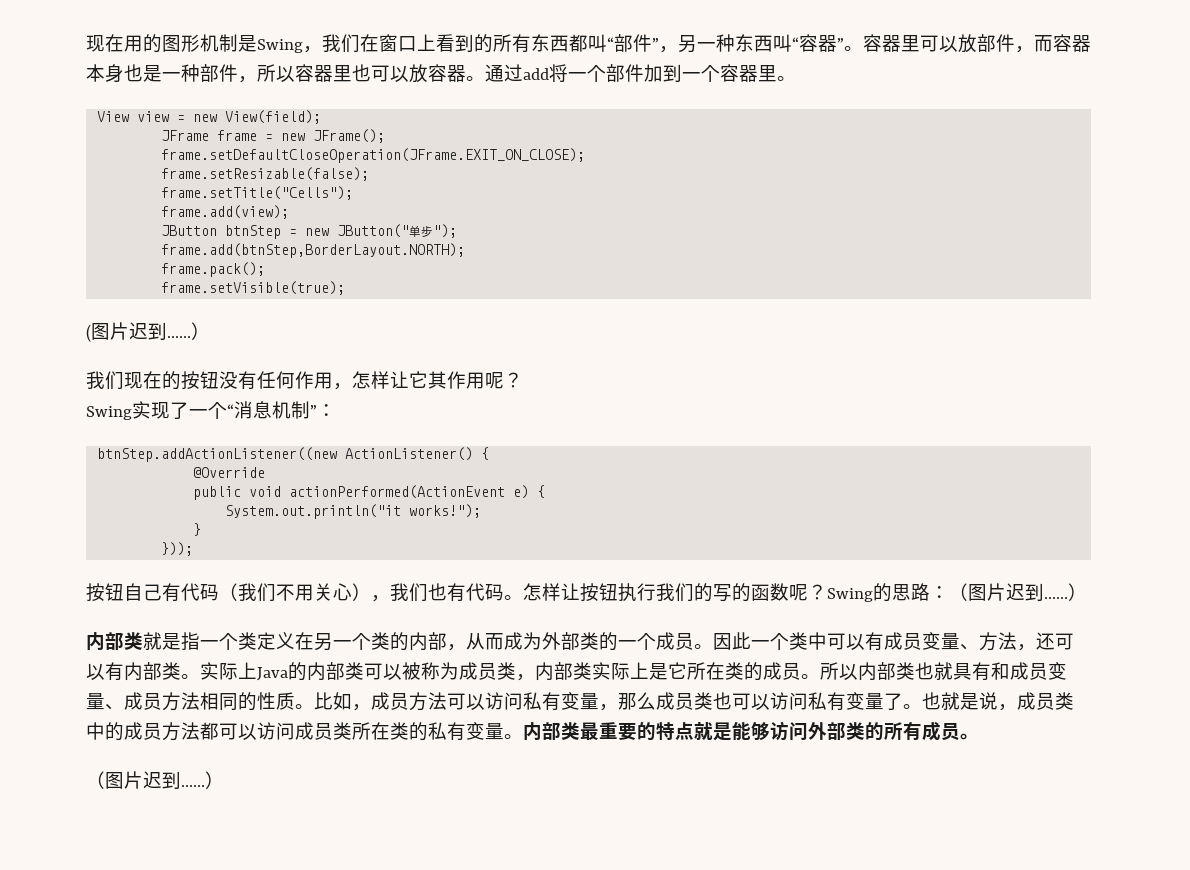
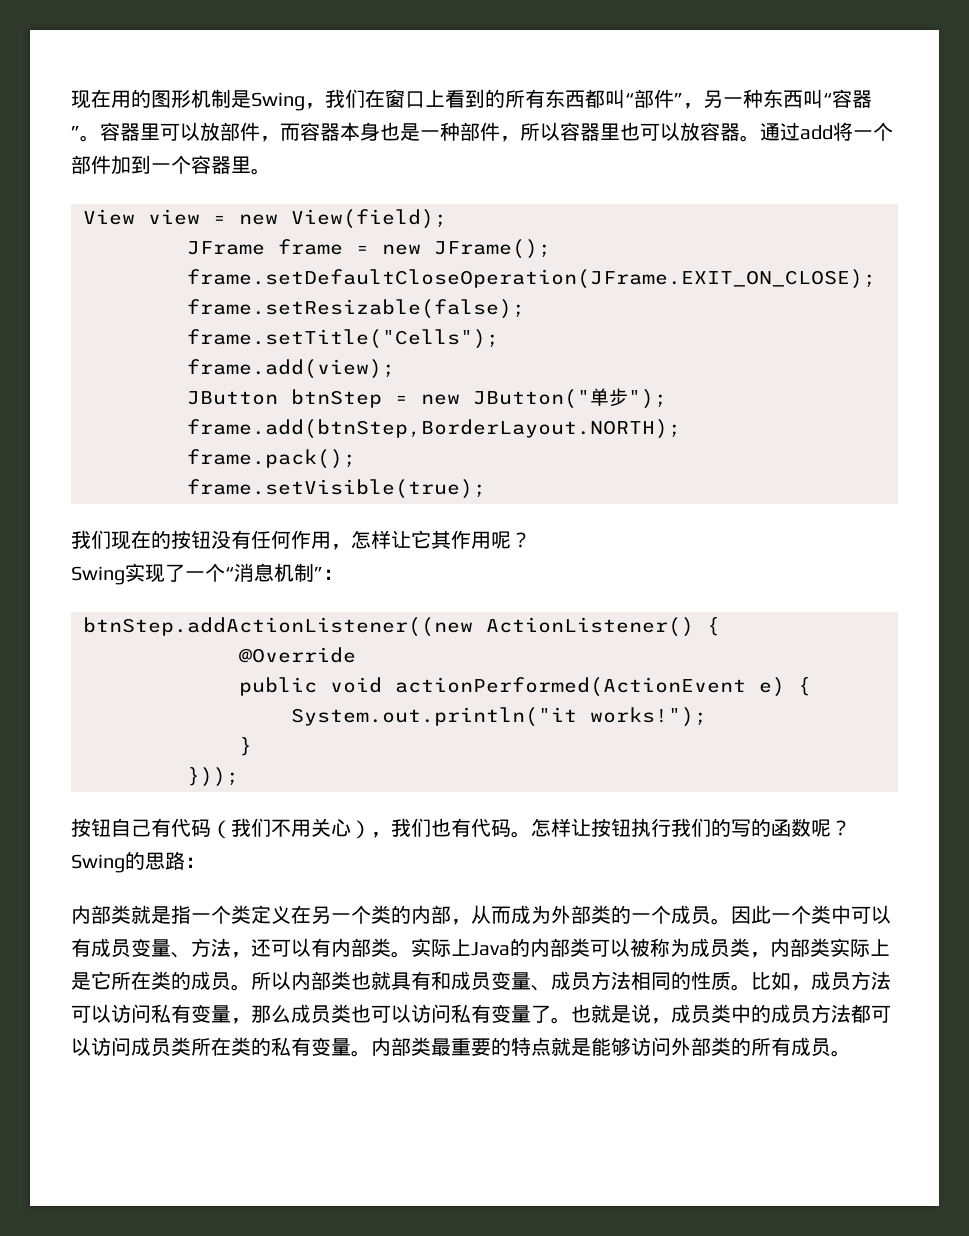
  frame.setVisible(true);
- (图片迟到……）
- Swing的思路：（图片迟到……）
+ Swing的思路：
  内部类最重要的特点就是能够访问外部类的所有成员。
- （图片迟到……）

